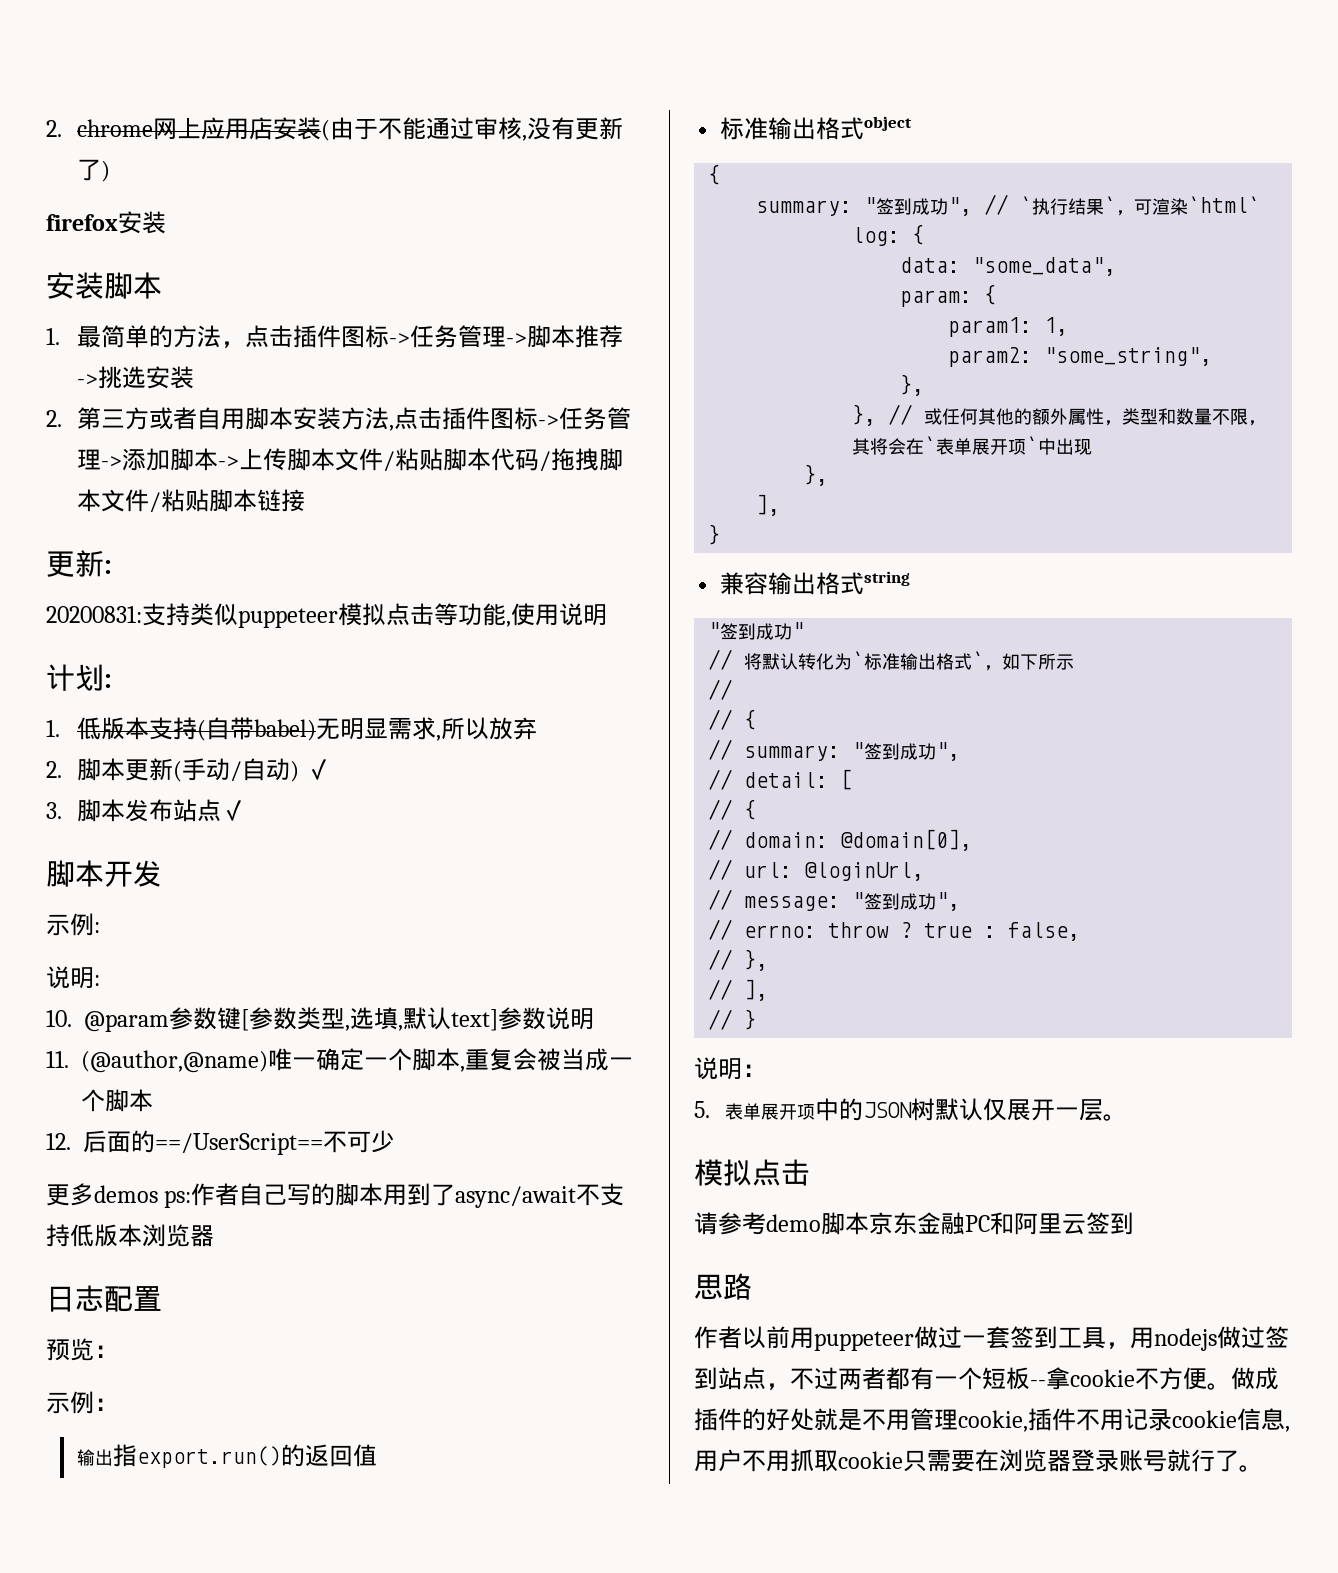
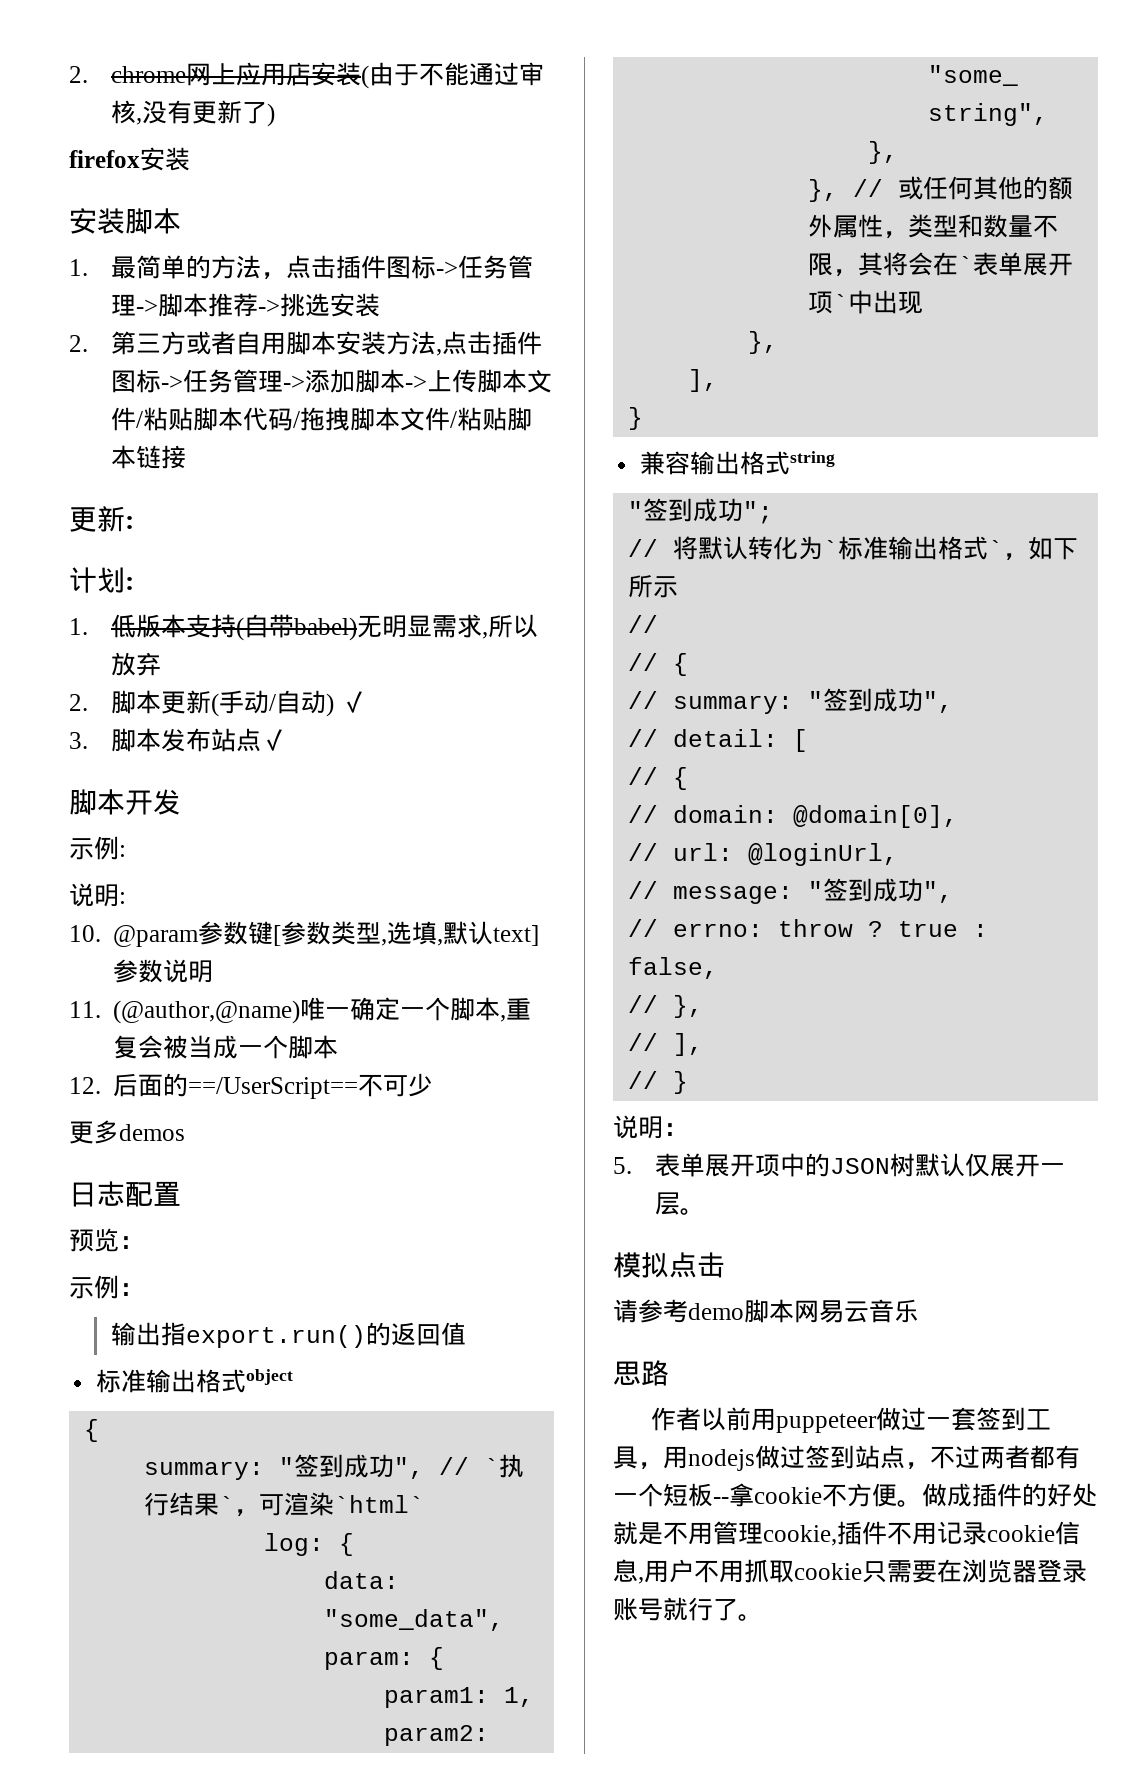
- 20200831:支持类似puppeteer模拟点击等功能,使用说明
- 更多demos ps:作者自己写的脚本用到了async/await不支持低版本浏览器
+ 更多demos
- "签到成功"
+ "签到成功";
- 请参考demo脚本京东金融PC和阿里云签到
+ 请参考demo脚本网易云音乐

